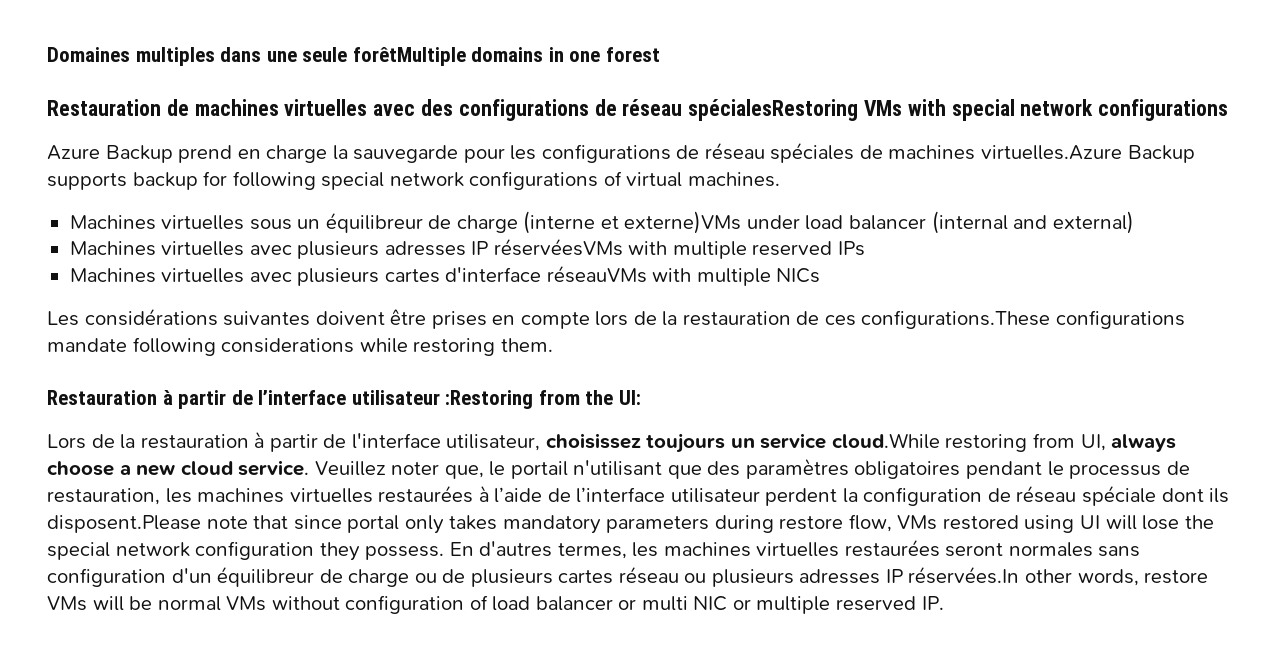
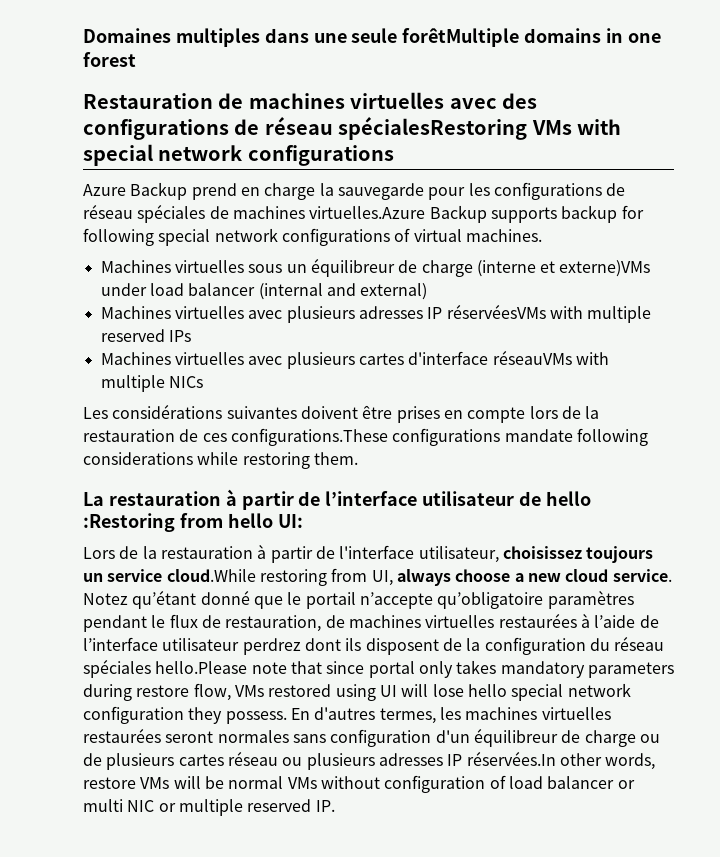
- Restauration à partir de l’interface utilisateur :Restoring from the UI:
+ La restauration à partir de l’interface utilisateur de hello :Restoring from hello UI:
- Veuillez noter que, le portail n'utilisant que des paramètres obligatoires pendant le processus de restauration, les machines virtuelles restaurées à l’aide de l’interface utilisateur perdent la configuration de réseau spéciale dont ils disposent.Please note that since portal only takes mandatory parameters during restore flow, VMs restored using UI will lose the special network configuration they possess.
+ Notez qu’étant donné que le portail n’accepte qu’obligatoire paramètres pendant le flux de restauration, de machines virtuelles restaurées à l’aide de l’interface utilisateur perdrez dont ils disposent de la configuration du réseau spéciales hello.Please note that since portal only takes mandatory parameters during restore flow, VMs restored using UI will lose hello special network configuration they possess.

